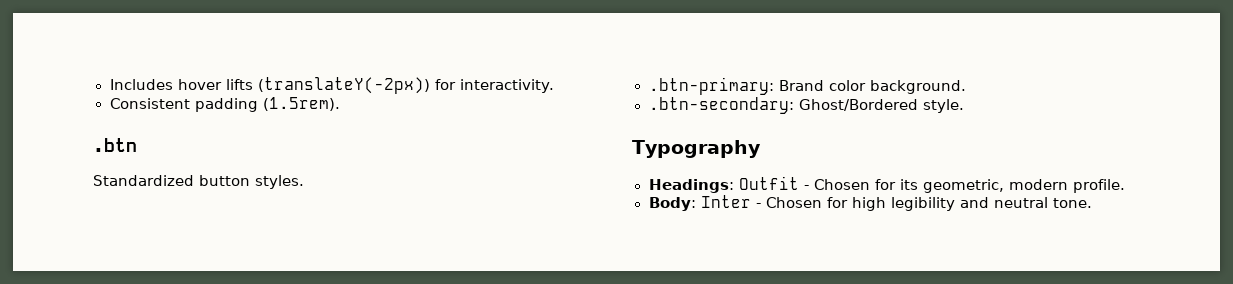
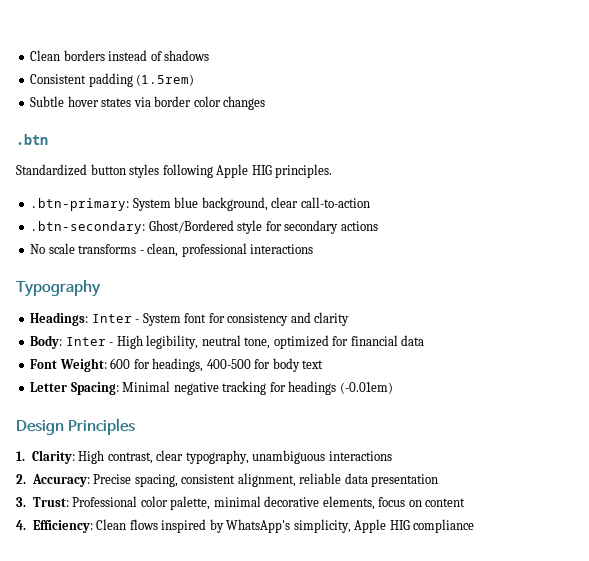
- Includes hover lifts (translateY(-2px)) for interactivity.
- Consistent padding (1.5rem).
+ Clean borders instead of shadows
+ Consistent padding (1.5rem)
+ Subtle hover states via border color changes
  .btn
- Standardized button styles.
- .btn-primary: Brand color background.
- .btn-secondary: Ghost/Bordered style.
+ Standardized button styles following Apple HIG principles.
+ .btn-primary: System blue background, clear call-to-action
+ .btn-secondary: Ghost/Bordered style for secondary actions
+ No scale transforms - clean, professional interactions
  Typography
- Headings: Outfit - Chosen for its geometric, modern profile.
- Body: Inter - Chosen for high legibility and neutral tone.
+ Headings: Inter - System font for consistency and clarity
+ Body: Inter - High legibility, neutral tone, optimized for financial data
+ Font Weight: 600 for headings, 400-500 for body text
+ Letter Spacing: Minimal negative tracking for headings (-0.01em)
+ Design Principles
+ 1. Clarity: High contrast, clear typography, unambiguous interactions
+ 2. Accuracy: Precise spacing, consistent alignment, reliable data presentation
+ 3. Trust: Professional color palette, minimal decorative elements, focus on content
+ 4. Efficiency: Clean flows inspired by WhatsApp's simplicity, Apple HIG compliance

